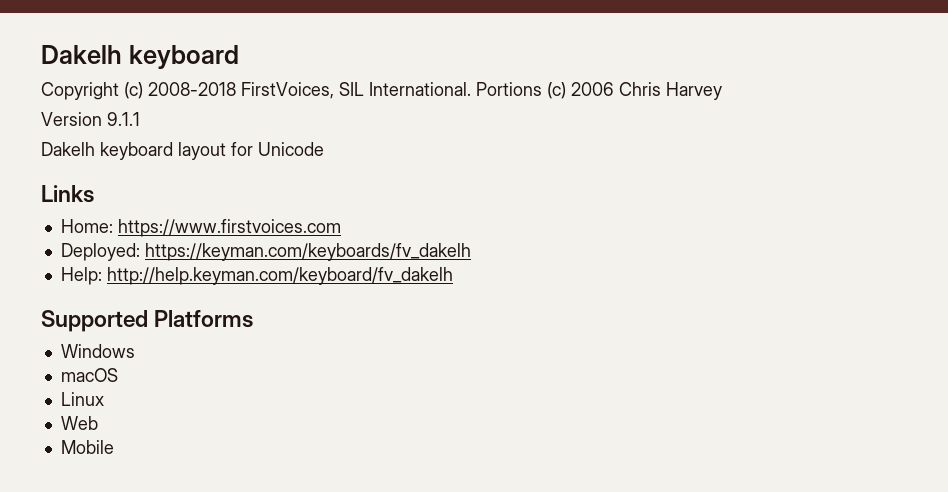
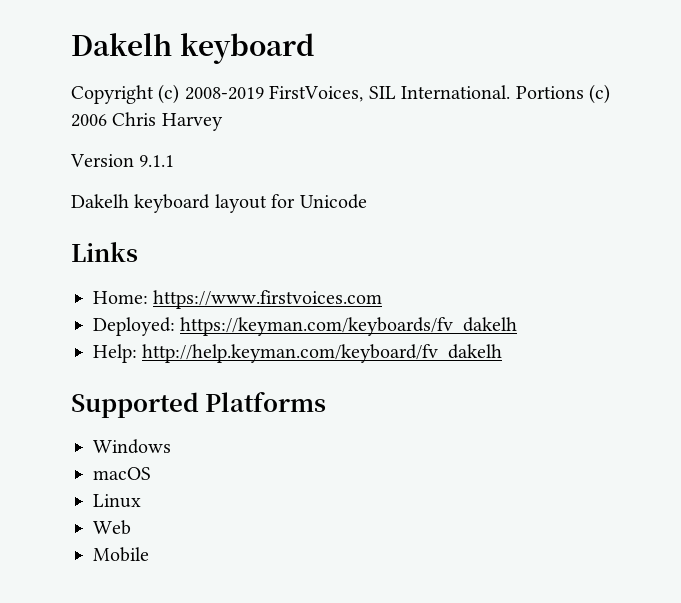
- Copyright (c) 2008-2018 FirstVoices, SIL International.
+ Copyright (c) 2008-2019 FirstVoices, SIL International.

